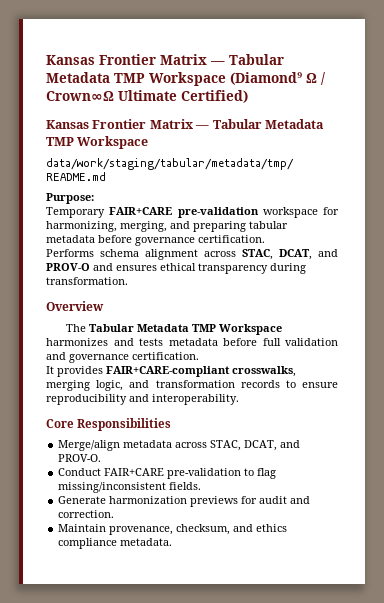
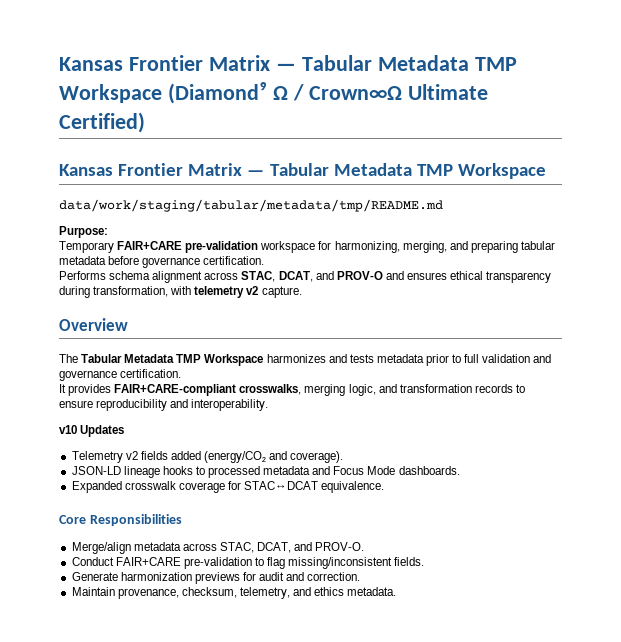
- Performs schema alignment across STAC, DCAT, and PROV-O and ensures ethical transparency during transformation.
+ Performs schema alignment across STAC, DCAT, and PROV-O and ensures ethical transparency during transformation, with telemetry v2 capture.
- The Tabular Metadata TMP Workspace harmonizes and tests metadata before full validation and governance certification.
+ The Tabular Metadata TMP Workspace harmonizes and tests metadata prior to full validation and governance certification.
+ v10 Updates
+ Telemetry v2 fields added (energy/CO₂ and coverage).
+ JSON-LD lineage hooks to processed metadata and Focus Mode dashboards.
+ Expanded crosswalk coverage for STAC↔DCAT equivalence.
- Maintain provenance, checksum, and ethics compliance metadata.
+ Maintain provenance, checksum, telemetry, and ethics metadata.

